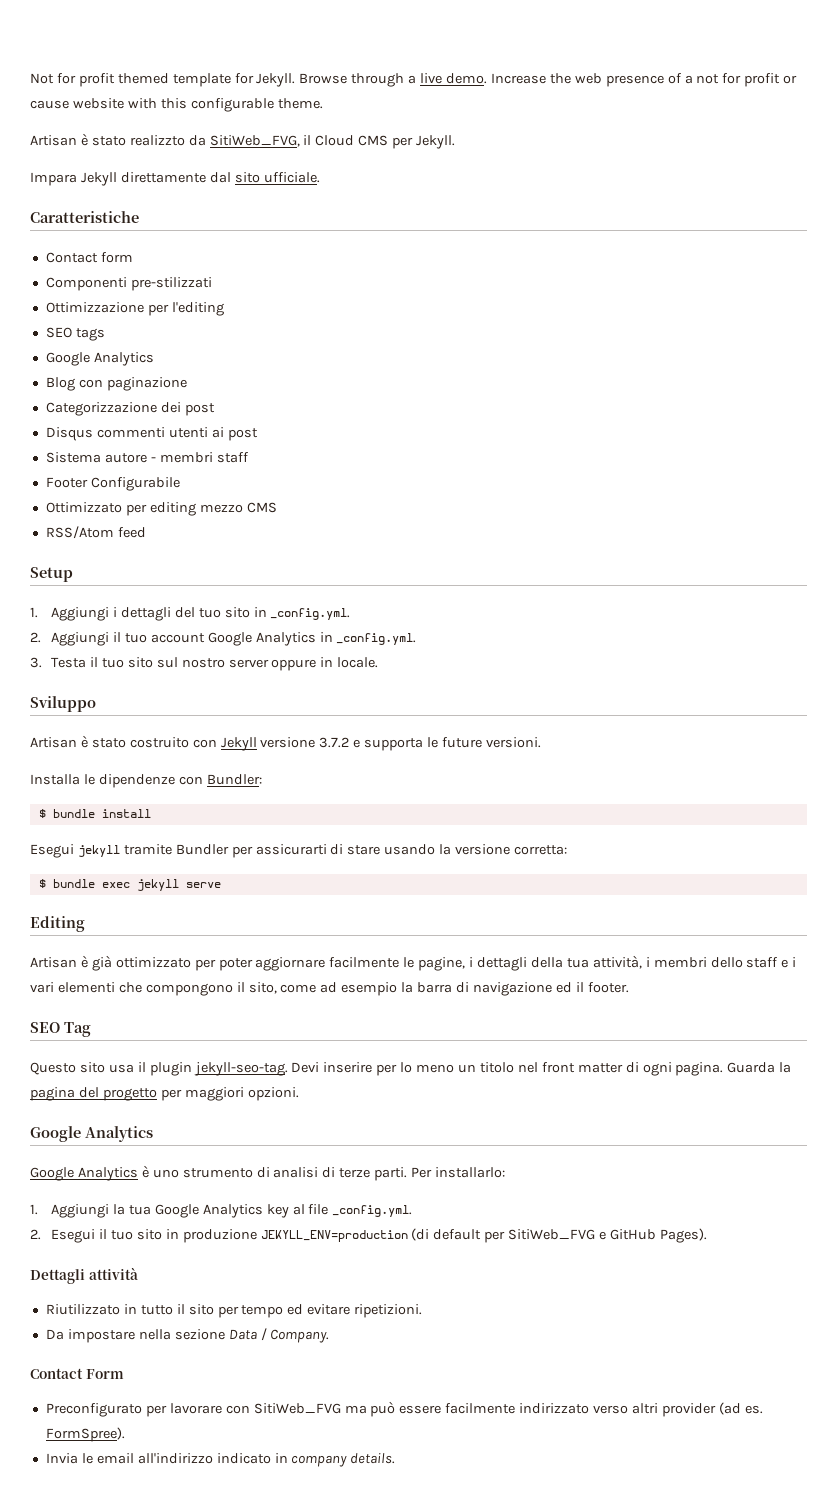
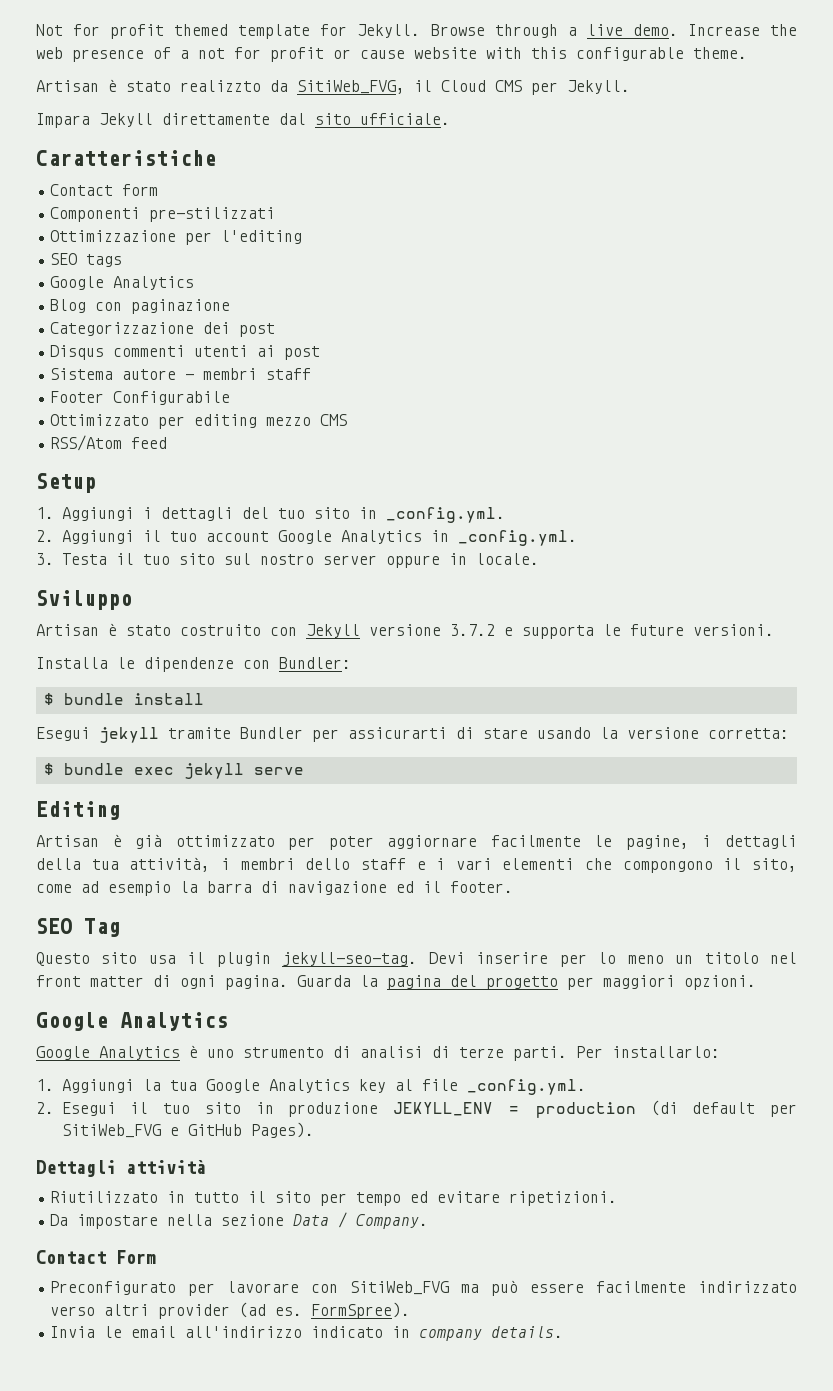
- 2. Esegui il tuo sito in produzione JEKYLL_ENV=production (di default per SitiWeb_FVG e GitHub Pages).
+ 2. Esegui il tuo sito in produzione JEKYLL_ENV = production (di default per SitiWeb_FVG e GitHub Pages).

